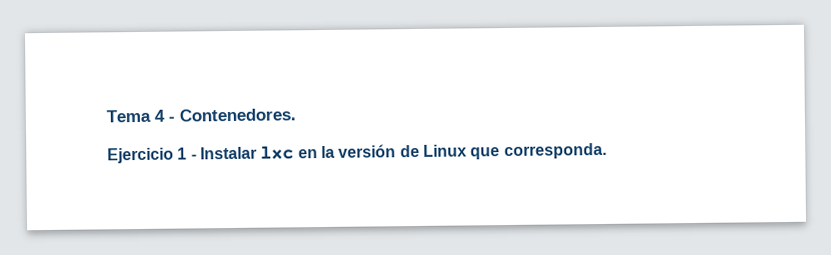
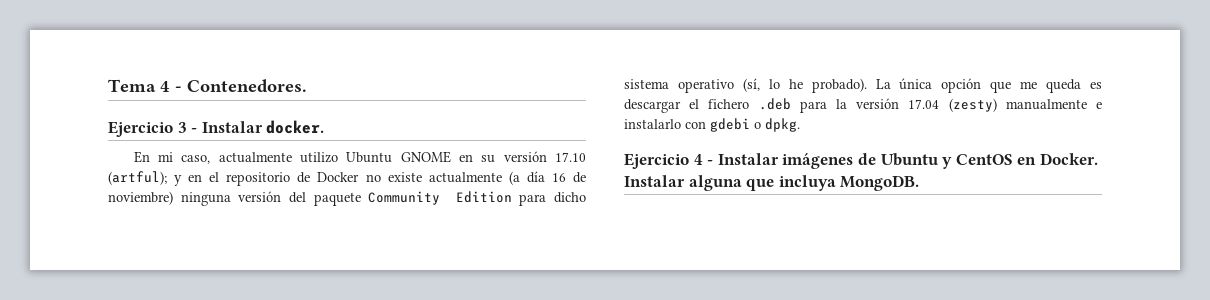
- Ejercicio 1 - Instalar lxc en la versión de Linux que corresponda.
+ Ejercicio 3 - Instalar docker.
+ En mi caso, actualmente utilizo Ubuntu GNOME en su versión 17.10 (artful); y en el repositorio de Docker no existe actualmente (a día 16 de noviembre) ninguna versión del paquete Community Edition para dicho sistema operativo (sí, lo he probado). La única opción que me queda es descargar el fichero .deb para la versión 17.04 (zesty) manualmente e instalarlo con gdebi o dpkg.
+ Ejercicio 4 - Instalar imágenes de Ubuntu y CentOS en Docker. Instalar alguna que incluya MongoDB.

